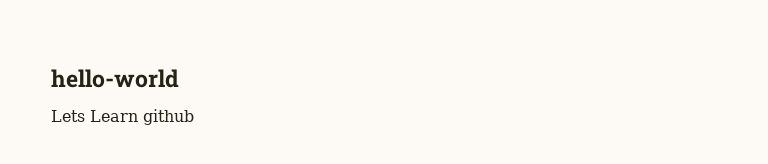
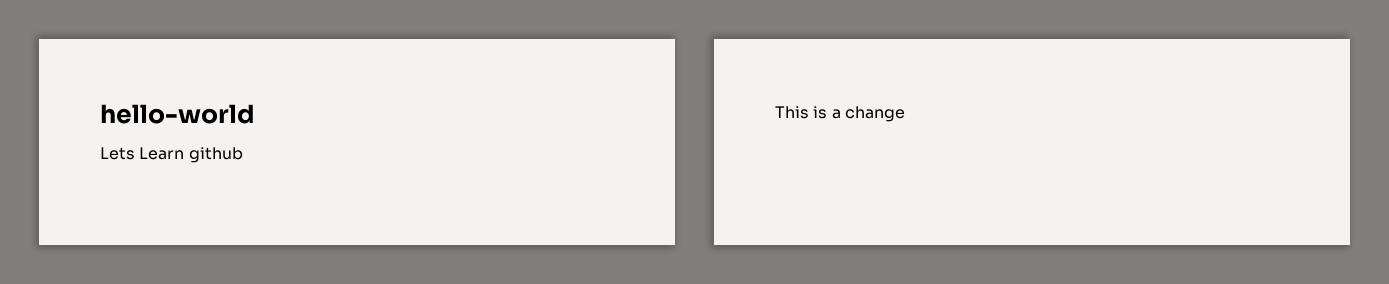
+ This is a change

